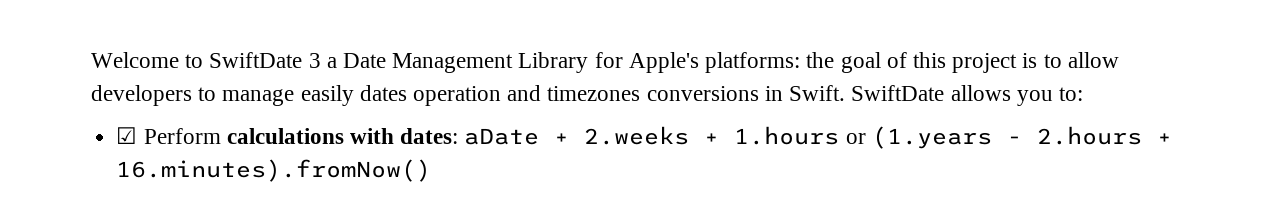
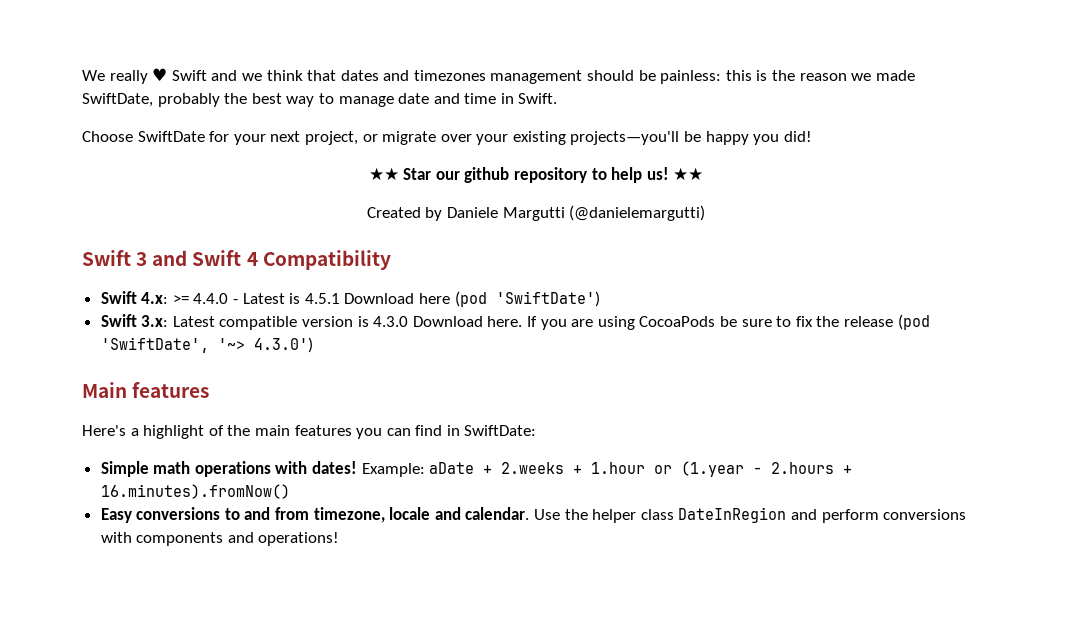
- Welcome to SwiftDate 3 a Date Management Library for Apple's platforms: the goal of this project is to allow developers to manage easily dates operation and timezones conversions in Swift. SwiftDate allows you to:
- ☑ Perform calculations with dates: aDate + 2.weeks + 1.hours or (1.years - 2.hours + 16.minutes).fromNow()
+ We really ♥ Swift and we think that dates and timezones management should be painless: this is the reason we made SwiftDate, probably the best way to manage date and time in Swift.
+ Choose SwiftDate for your next project, or migrate over your existing projects—you'll be happy you did!
+ ★★ Star our github repository to help us! ★★
+ Created by Daniele Margutti (@danielemargutti)
+ Swift 3 and Swift 4 Compatibility
+ Swift 4.x: >= 4.4.0 - Latest is 4.5.1 Download here (pod 'SwiftDate')
+ Swift 3.x: Latest compatible version is 4.3.0 Download here. If you are using CocoaPods be sure to fix the release (pod 'SwiftDate', '~> 4.3.0')
+ Main features
+ Here's a highlight of the main features you can find in SwiftDate:
+ Simple math operations with dates! Example: aDate + 2.weeks + 1.hour or (1.year - 2.hours + 16.minutes).fromNow()
+ Easy conversions to and from timezone, locale and calendar. Use the helper class DateInRegion and perform conversions with components and operations!

